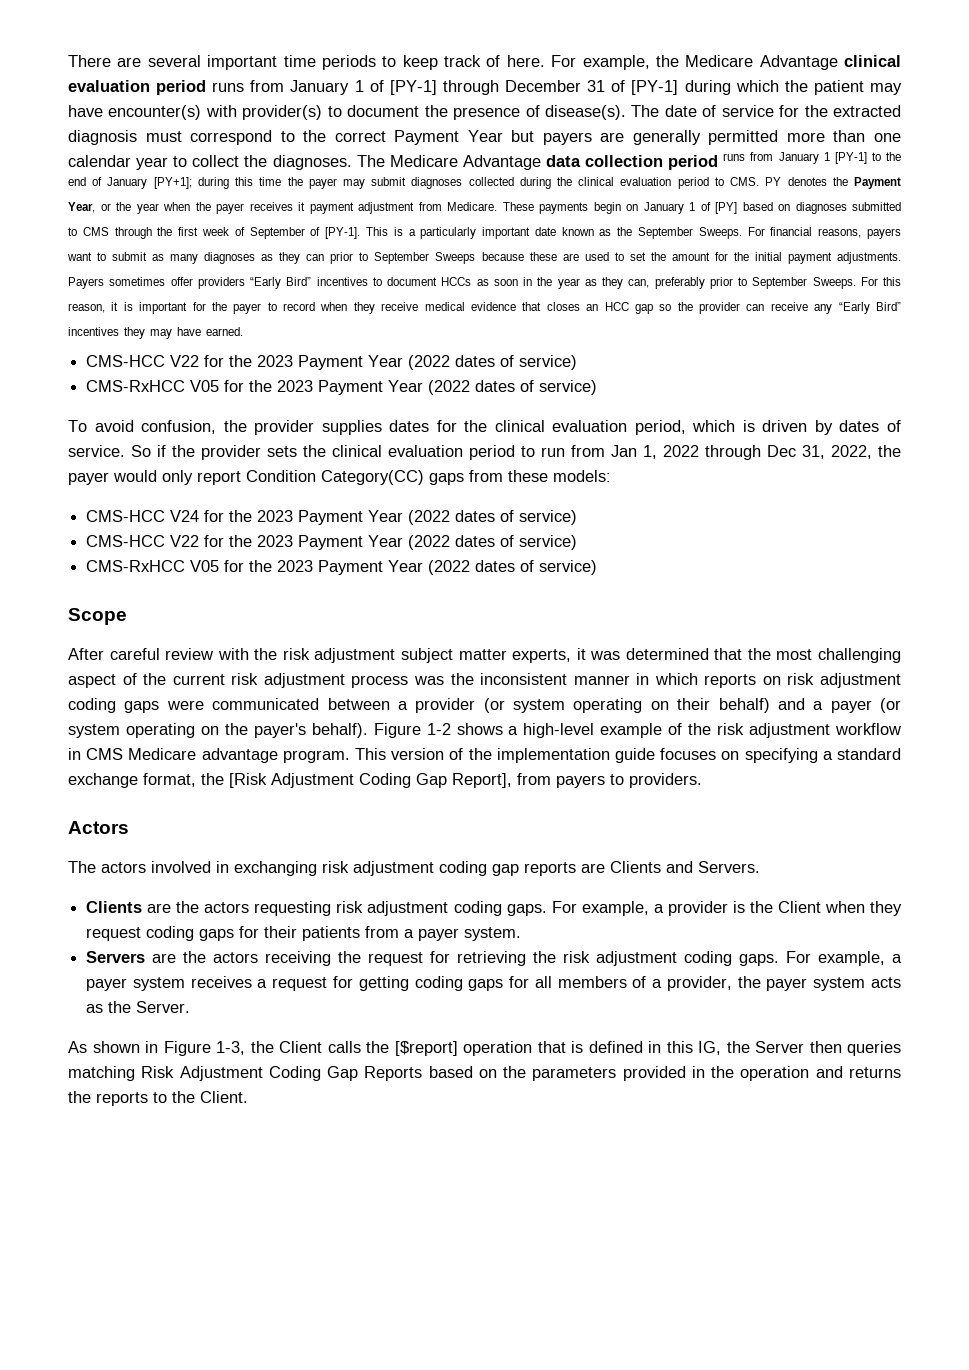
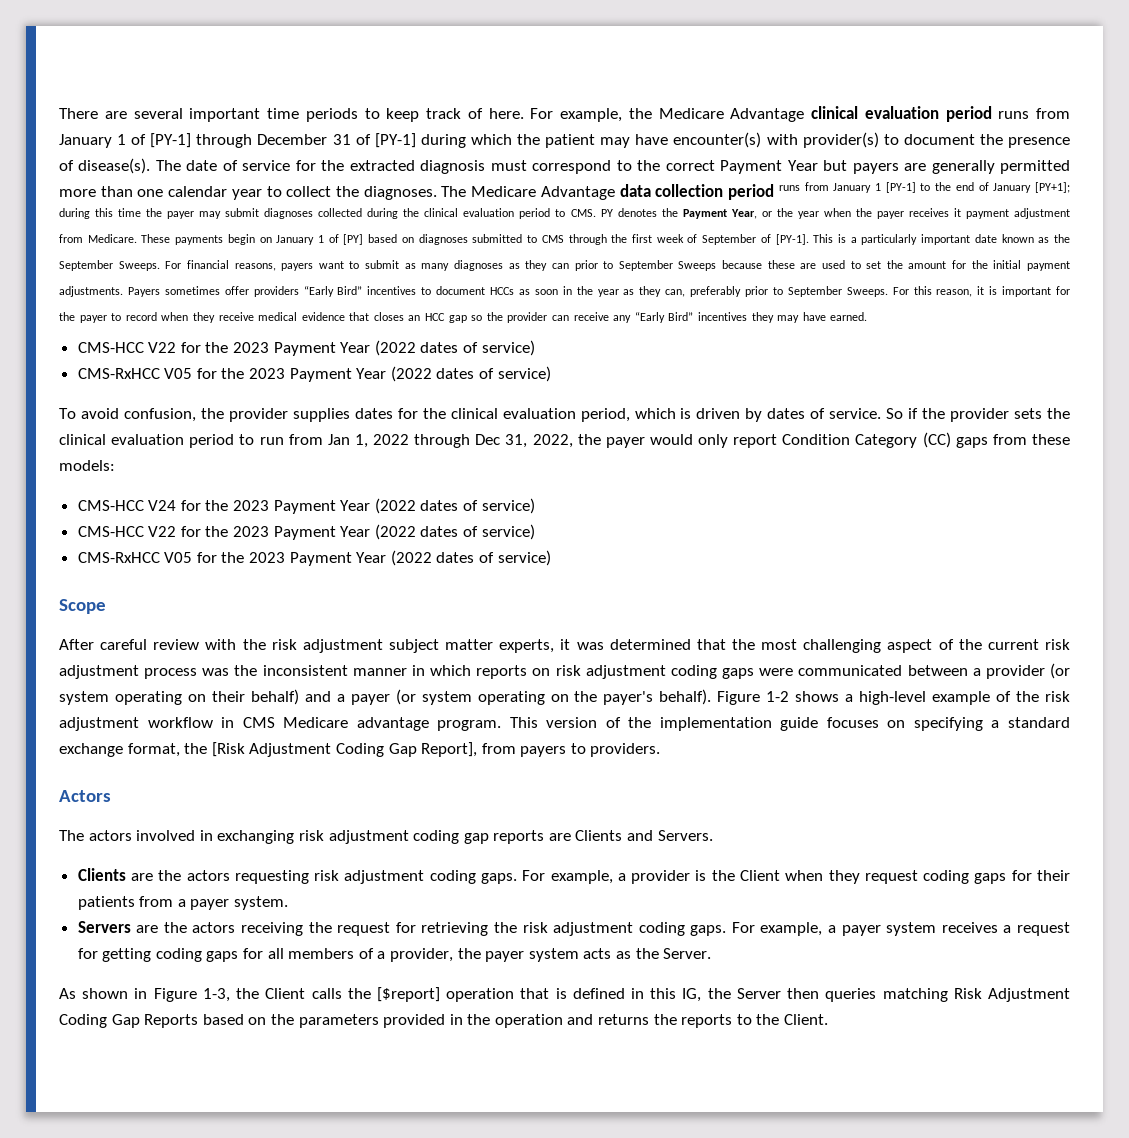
- So if the provider sets the clinical evaluation period to run from Jan 1, 2022 through Dec 31, 2022, the payer would only report Condition Category(CC) gaps from these models:
+ So if the provider sets the clinical evaluation period to run from Jan 1, 2022 through Dec 31, 2022, the payer would only report Condition Category (CC) gaps from these models:

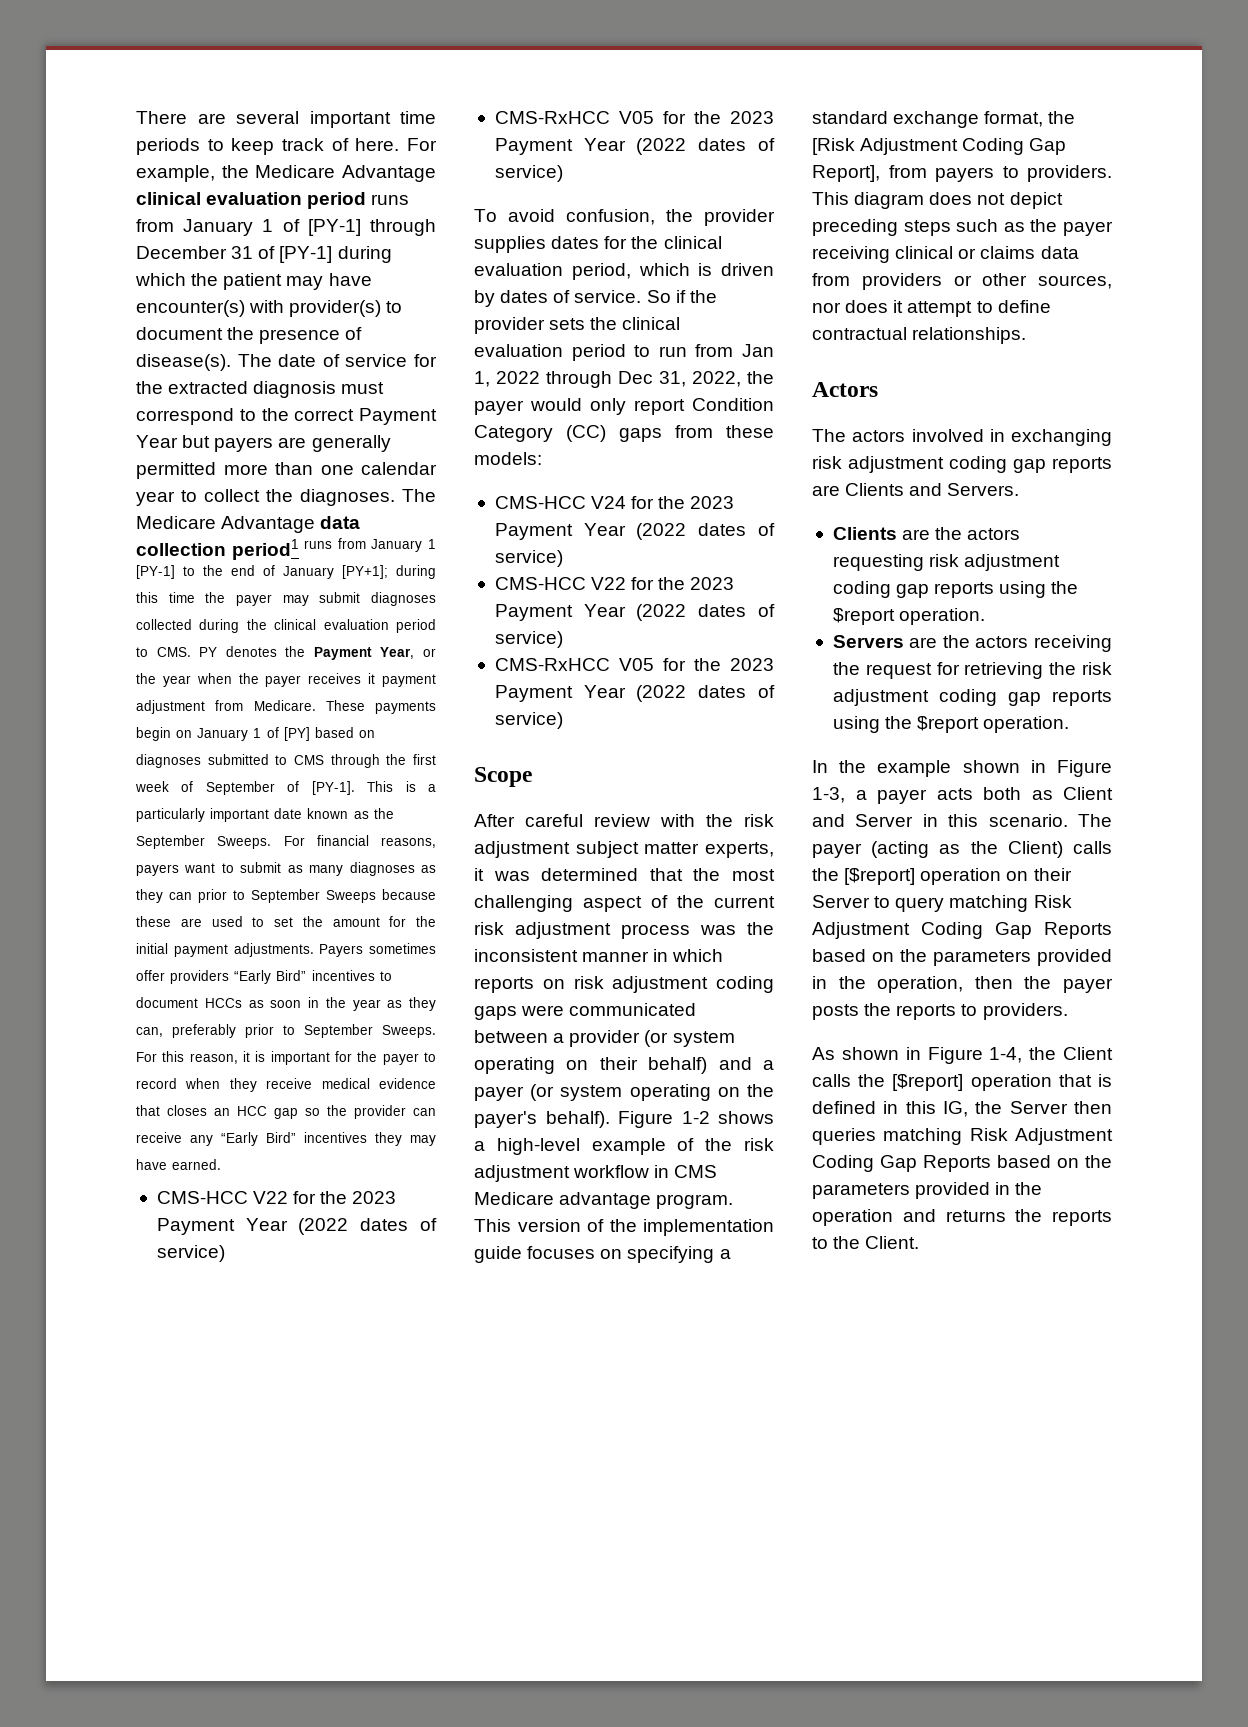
- The Medicare Advantage data collection period runs from January 1 [PY-1] to the end of January [PY+1]; during this time the payer may submit diagnoses collected during the clinical evaluation period to CMS. PY denotes the Payment Year, or the year when the payer receives it payment adjustment from Medicare.
+ The Medicare Advantage data collection period1 runs from January 1 [PY-1] to the end of January [PY+1]; during this time the payer may submit diagnoses collected during the clinical evaluation period to CMS. PY denotes the Payment Year, or the year when the payer receives it payment adjustment from Medicare.
+ This diagram does not depict preceding steps such as the payer receiving clinical or claims data from providers or other sources, nor does it attempt to define contractual relationships.
- Clients are the actors requesting risk adjustment coding gaps. For example, a provider is the Client when they request coding gaps for their patients from a payer system.
+ Clients are the actors requesting risk adjustment coding gap reports using the $report operation.
- Servers are the actors receiving the request for retrieving the risk adjustment coding gaps. For example, a payer system receives a request for getting coding gaps for all members of a provider, the payer system acts as the Server.
+ Servers are the actors receiving the request for retrieving the risk adjustment coding gap reports using the $report operation.
+ In the example shown in Figure 1-3, a payer acts both as Client and Server in this scenario. The payer (acting as the Client) calls the [$report] operation on their Server to query matching Risk Adjustment Coding Gap Reports based on the parameters provided in the operation, then the payer posts the reports to providers.
- As shown in Figure 1-3, the Client calls the [$report] operation that is defined in this IG, the Server then queries matching Risk Adjustment Coding Gap Reports based on the parameters provided in the operation and returns the reports to the Client.
+ As shown in Figure 1-4, the Client calls the [$report] operation that is defined in this IG, the Server then queries matching Risk Adjustment Coding Gap Reports based on the parameters provided in the operation and returns the reports to the Client.

